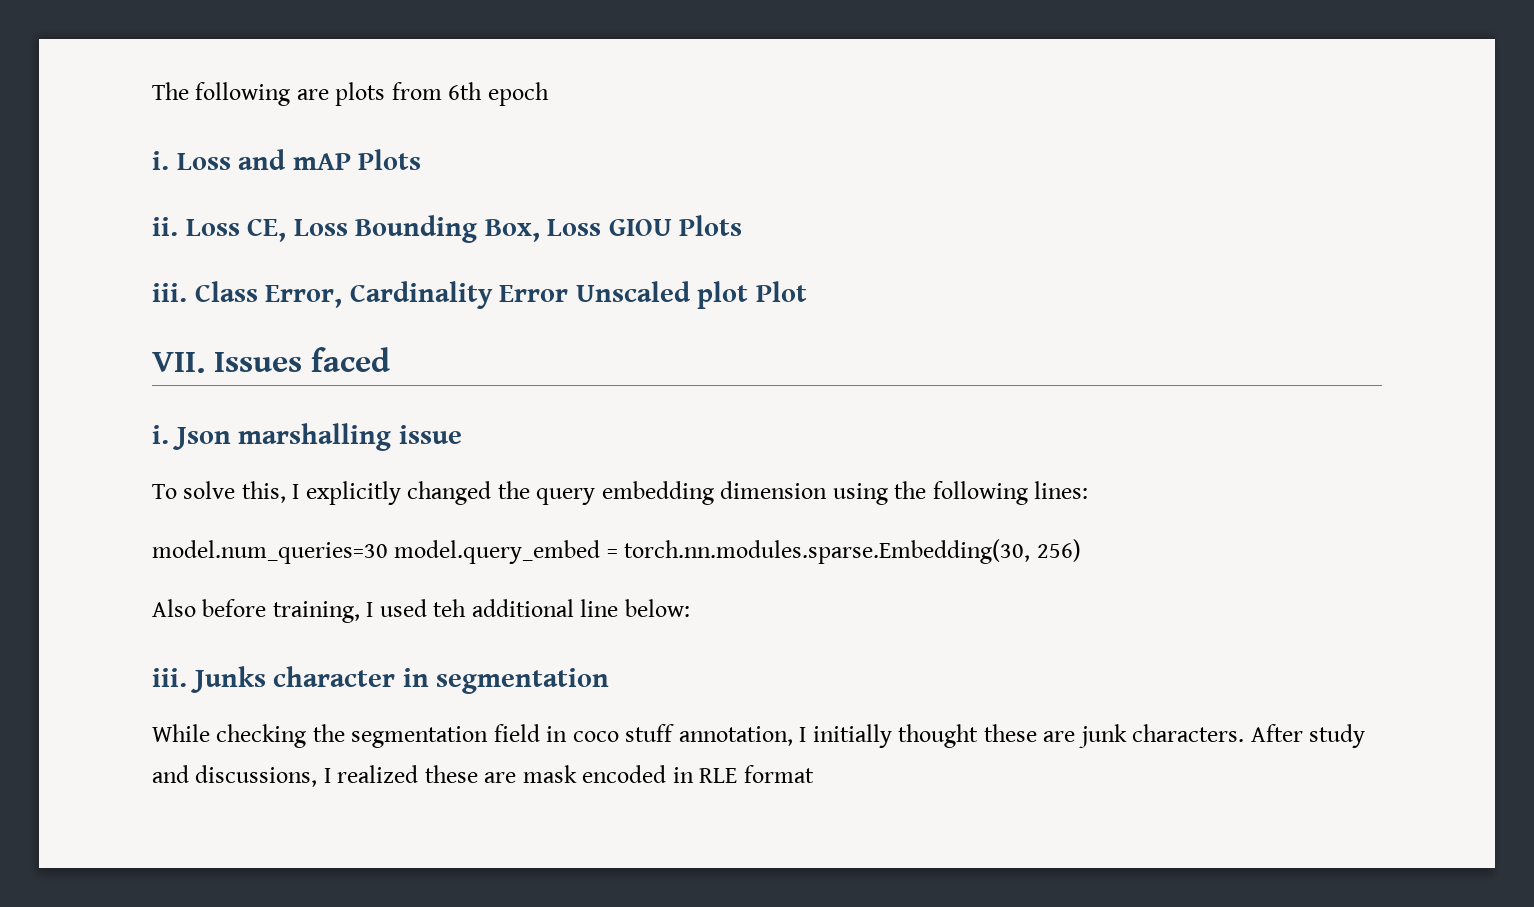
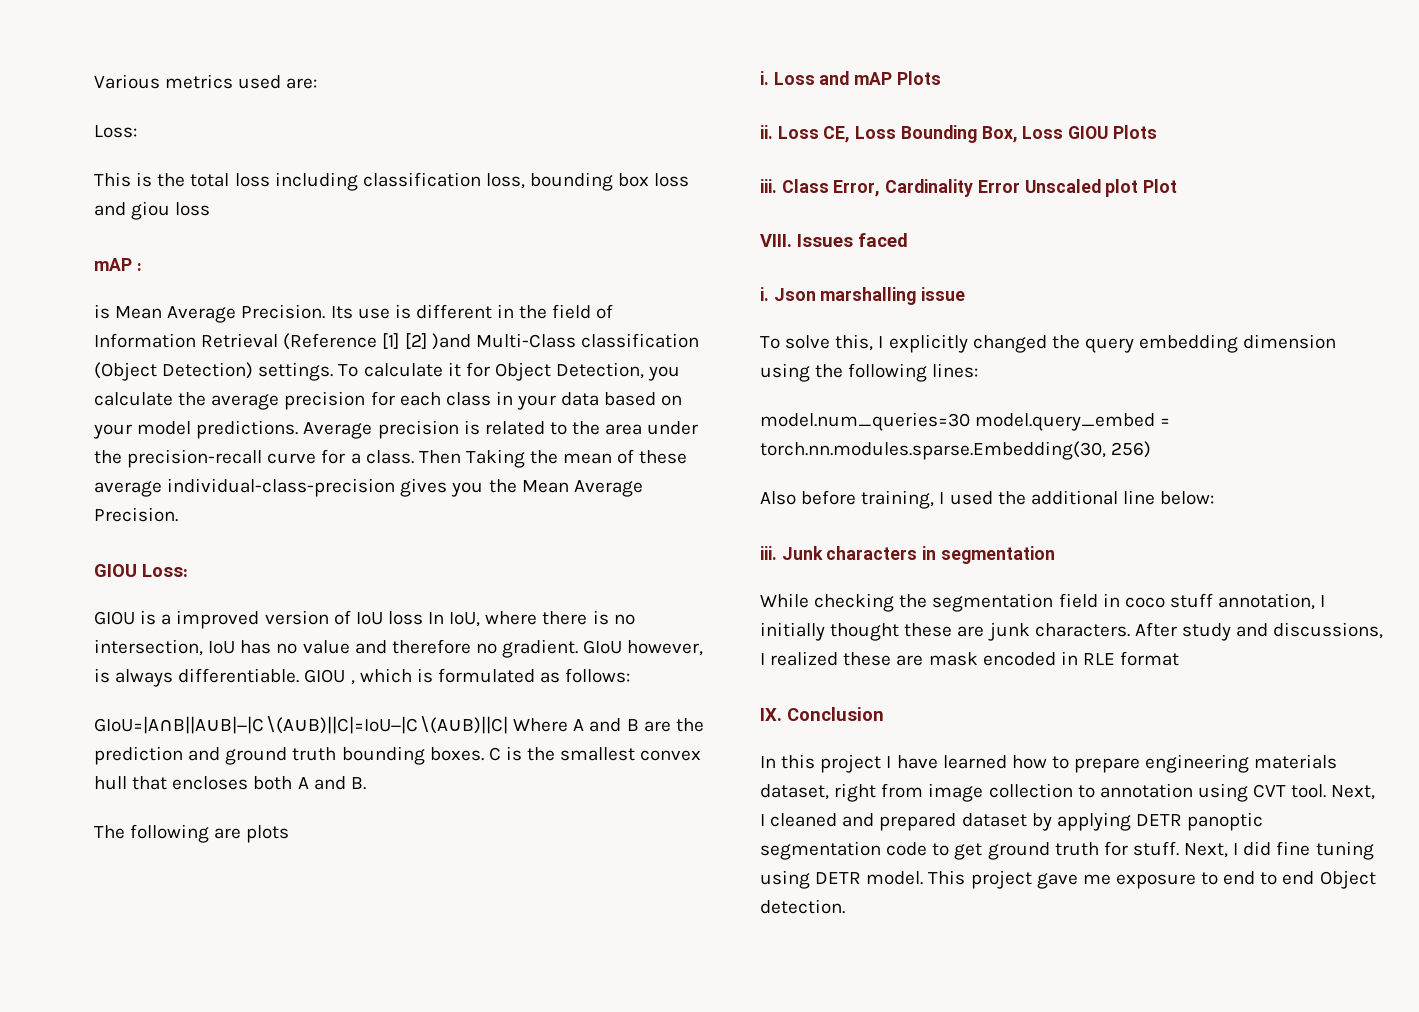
+ Various metrics used are:
+ Loss:
+ This is the total loss including classification loss, bounding box loss and giou loss
+ mAP :
+ is Mean Average Precision. Its use is different in the field of Information Retrieval (Reference [1] [2] )and Multi-Class classification (Object Detection) settings. To calculate it for Object Detection, you calculate the average precision for each class in your data based on your model predictions. Average precision is related to the area under the precision-recall curve for a class. Then Taking the mean of these average individual-class-precision gives you the Mean Average Precision.
+ GIOU Loss:
+ GIOU is a improved version of IoU loss In IoU, where there is no intersection, IoU has no value and therefore no gradient. GIoU however, is always differentiable. GIOU , which is formulated as follows:
+ GIoU=|A∩B||A∪B|−|C∖(A∪B)||C|=IoU−|C∖(A∪B)||C| Where A and B are the prediction and ground truth bounding boxes. C is the smallest convex hull that encloses both A and B.
- The following are plots from 6th epoch
+ The following are plots
- VII. Issues faced
+ VIII. Issues faced
- Also before training, I used teh additional line below:
+ Also before training, I used the additional line below:
- Junks character in segmentation
+ Junk characters in segmentation
+ IX. Conclusion
+ In this project I have learned how to prepare engineering materials dataset, right from image collection to annotation using CVT tool. Next, I cleaned and prepared dataset by applying DETR panoptic segmentation code to get ground truth for stuff. Next, I did fine tuning using DETR model. This project gave me exposure to end to end Object detection.

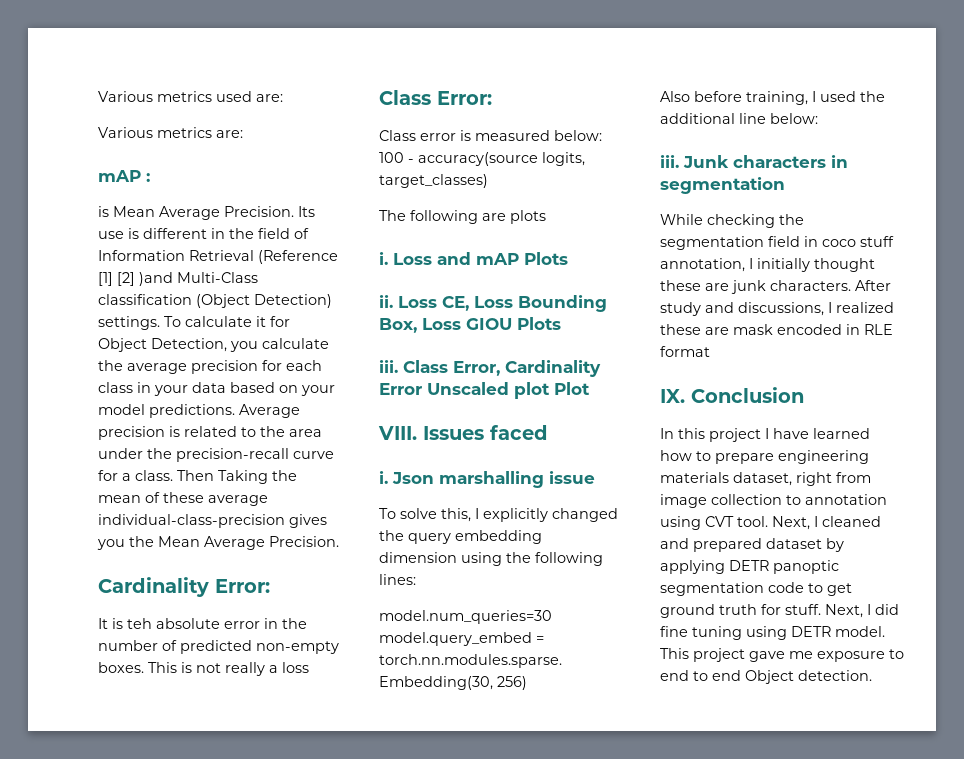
  Various metrics used are:
- Loss:
- This is the total loss including classification loss, bounding box loss and giou loss
+ Various metrics are:
- GIOU Loss:
- GIOU is a improved version of IoU loss In IoU, where there is no intersection, IoU has no value and therefore no gradient. GIoU however, is always differentiable. GIOU , which is formulated as follows:
- GIoU=|A∩B||A∪B|−|C∖(A∪B)||C|=IoU−|C∖(A∪B)||C| Where A and B are the prediction and ground truth bounding boxes. C is the smallest convex hull that encloses both A and B.
+ Cardinality Error:
+ It is teh absolute error in the number of predicted non-empty boxes. This is not really a loss
+ Class Error:
+ Class error is measured below: 100 - accuracy(source logits, target_classes)

